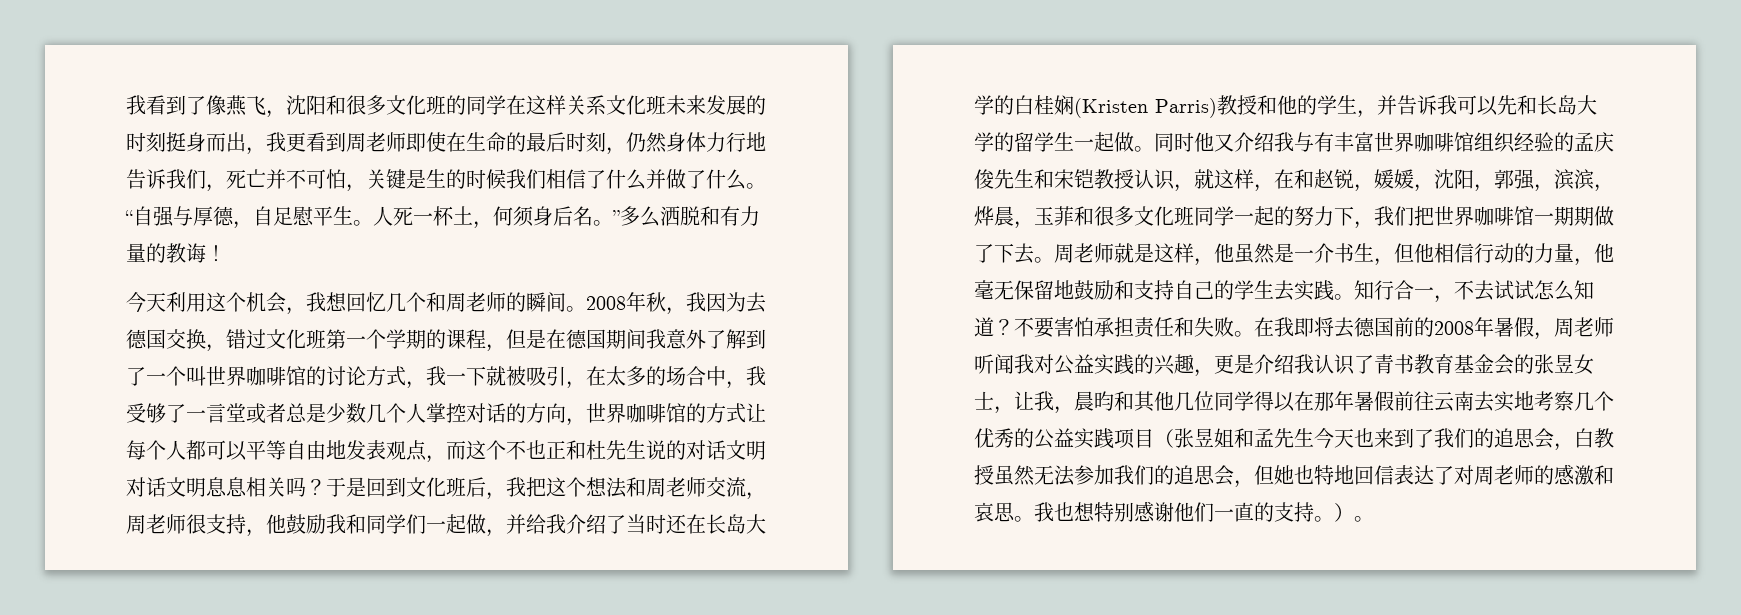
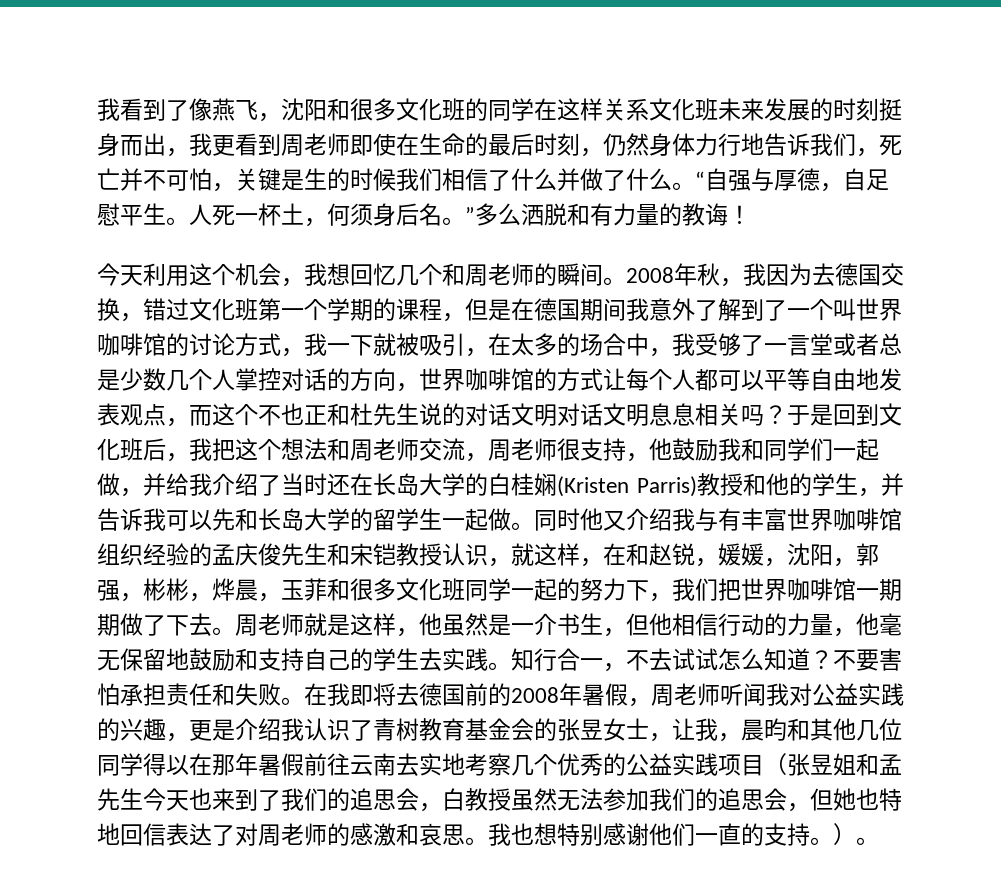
- 同时他又介绍我与有丰富世界咖啡馆组织经验的孟庆俊先生和宋铠教授认识，就这样，在和赵锐，媛媛，沈阳，郭强，滨滨，烨晨，玉菲和很多文化班同学一起的努力下，我们把世界咖啡馆一期期做了下去。
+ 同时他又介绍我与有丰富世界咖啡馆组织经验的孟庆俊先生和宋铠教授认识，就这样，在和赵锐，媛媛，沈阳，郭强，彬彬，烨晨，玉菲和很多文化班同学一起的努力下，我们把世界咖啡馆一期期做了下去。
- 在我即将去德国前的2008年暑假，周老师听闻我对公益实践的兴趣，更是介绍我认识了青书教育基金会的张昱女士，让我，晨昀和其他几位同学得以在那年暑假前往云南去实地考察几个优秀的公益实践项目（张昱姐和孟先生今天也来到了我们的追思会，白教授虽然无法参加我们的追思会，但她也特地回信表达了对周老师的感激和哀思。
+ 在我即将去德国前的2008年暑假，周老师听闻我对公益实践的兴趣，更是介绍我认识了青树教育基金会的张昱女士，让我，晨昀和其他几位同学得以在那年暑假前往云南去实地考察几个优秀的公益实践项目（张昱姐和孟先生今天也来到了我们的追思会，白教授虽然无法参加我们的追思会，但她也特地回信表达了对周老师的感激和哀思。

